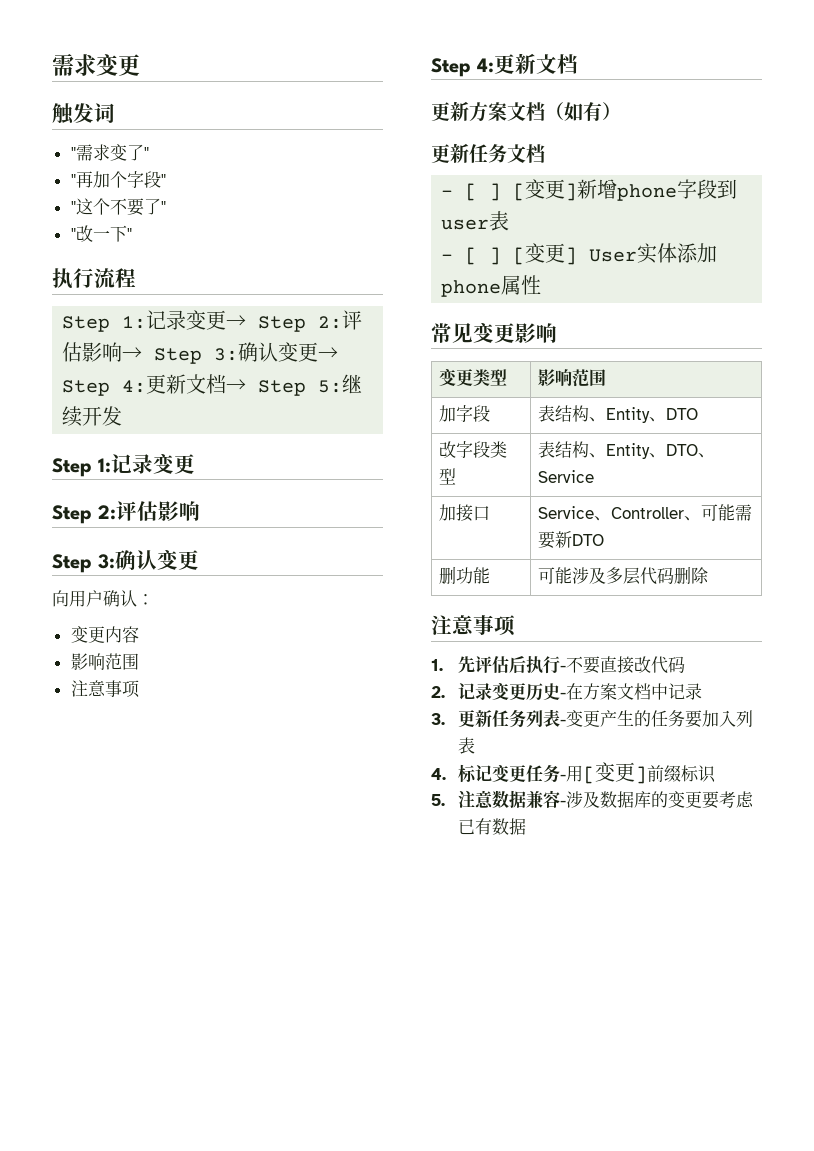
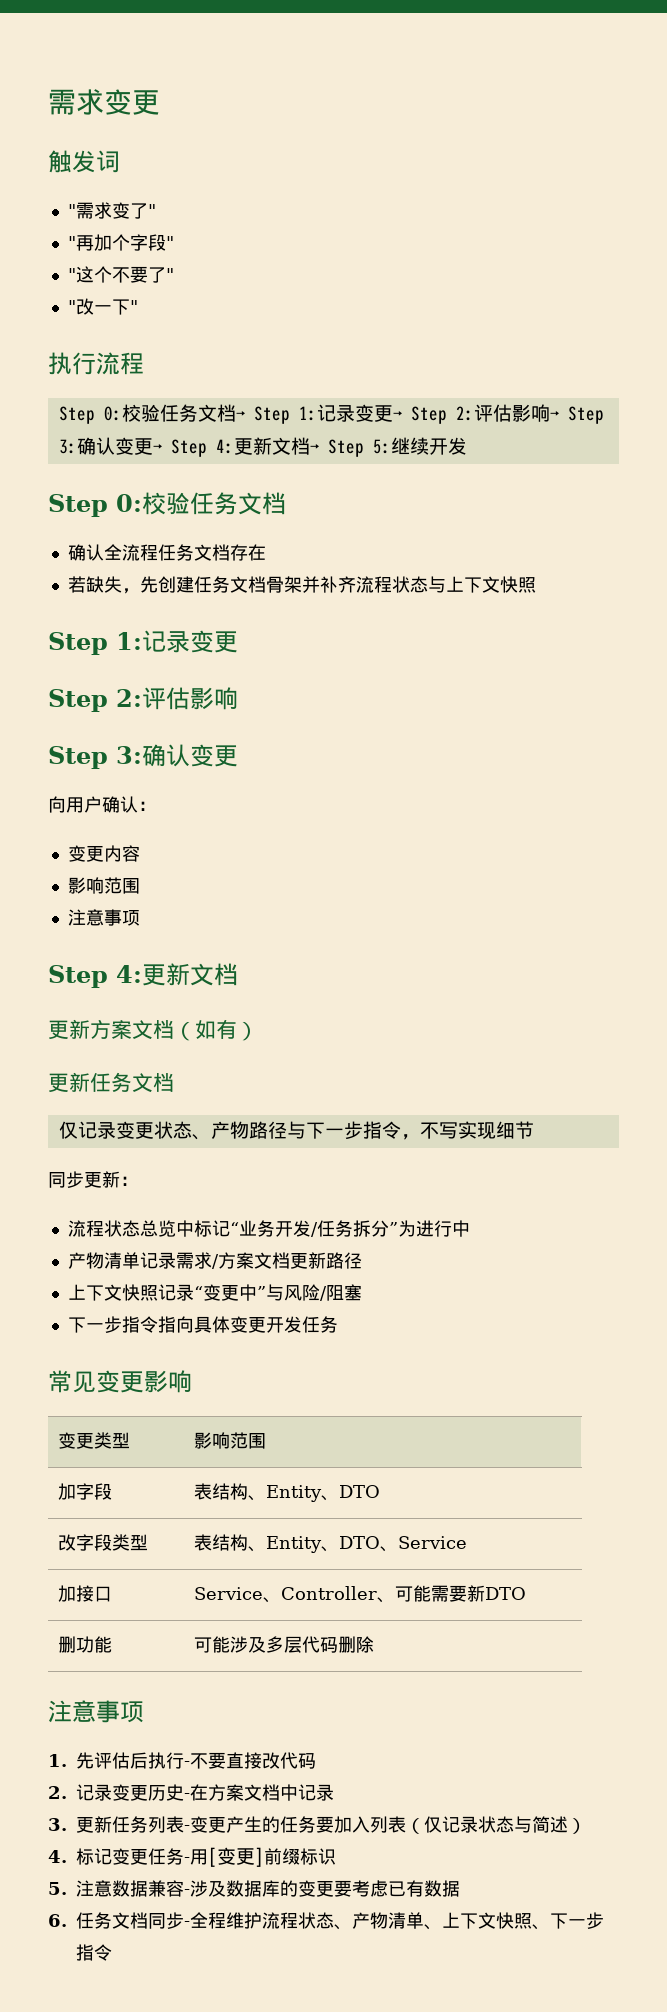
- Step 1:记录变更→ Step 2:评估影响→ Step 3:确认变更→ Step 4:更新文档→ Step 5:继续开发
+ Step 0:校验任务文档→ Step 1:记录变更→ Step 2:评估影响→ Step 3:确认变更→ Step 4:更新文档→ Step 5:继续开发
+ Step 0:校验任务文档
+ 确认全流程任务文档存在
+ 若缺失，先创建任务文档骨架并补齐流程状态与上下文快照
- - [ ] [变更]新增phone字段到user表
- - [ ] [变更] User实体添加phone属性
+ 仅记录变更状态、产物路径与下一步指令，不写实现细节
+ 同步更新：
+ 流程状态总览中标记“业务开发/任务拆分”为进行中
+ 产物清单记录需求/方案文档更新路径
+ 上下文快照记录“变更中”与风险/阻塞
+ 下一步指令指向具体变更开发任务
- 3.更新任务列表-变更产生的任务要加入列表
+ 3.更新任务列表-变更产生的任务要加入列表（仅记录状态与简述）
+ 6.任务文档同步-全程维护流程状态、产物清单、上下文快照、下一步指令

